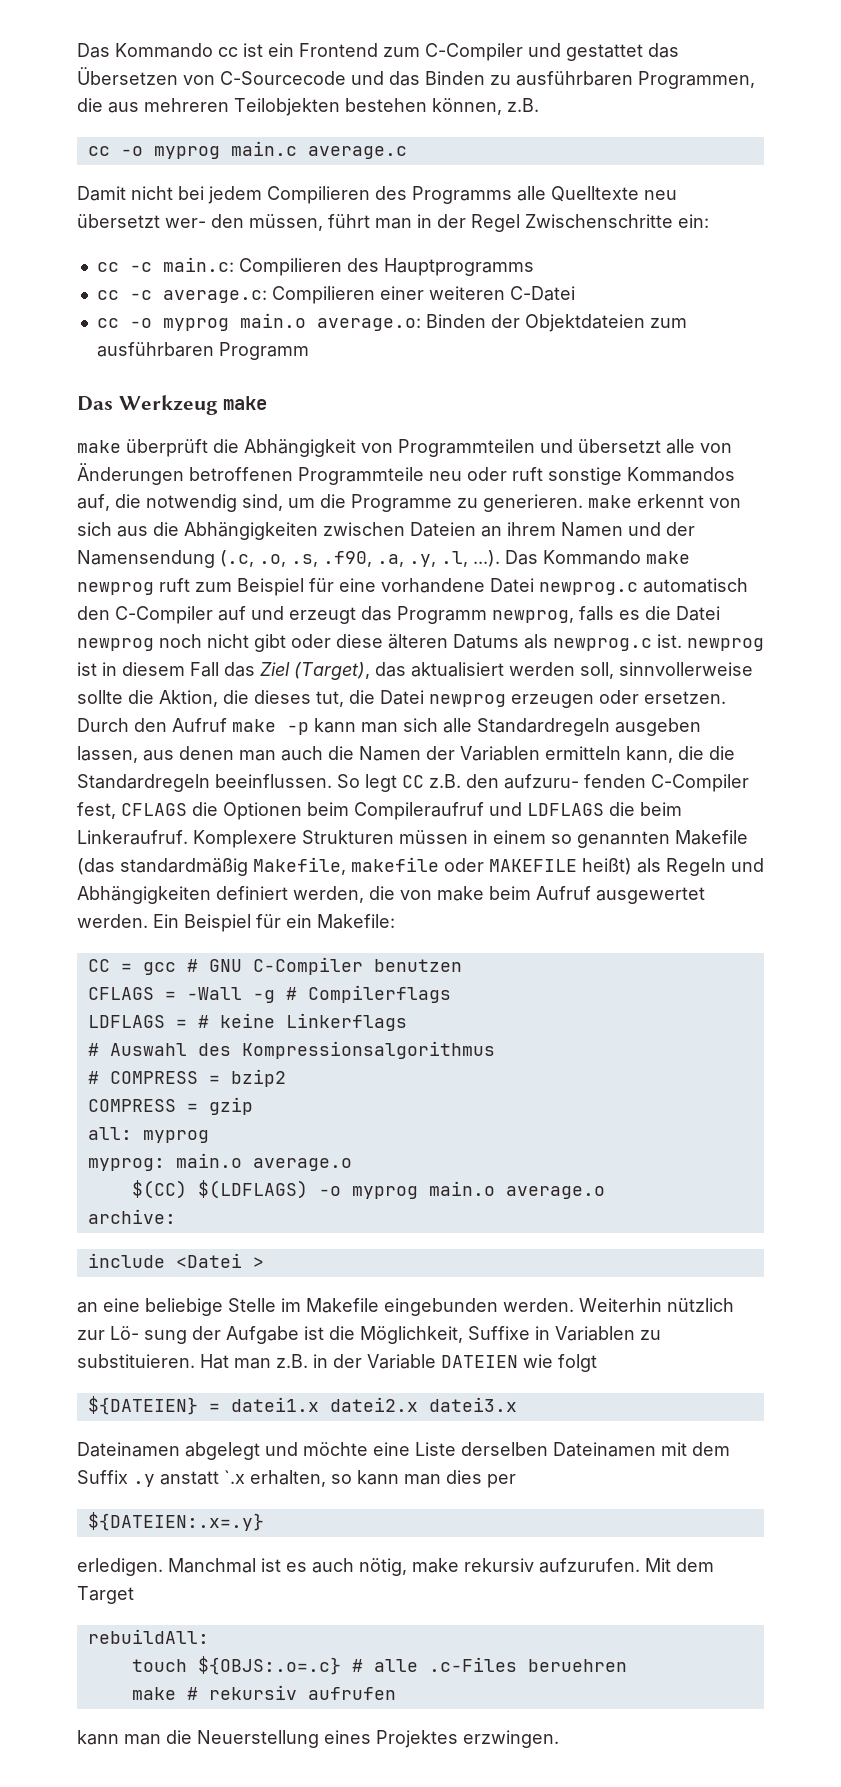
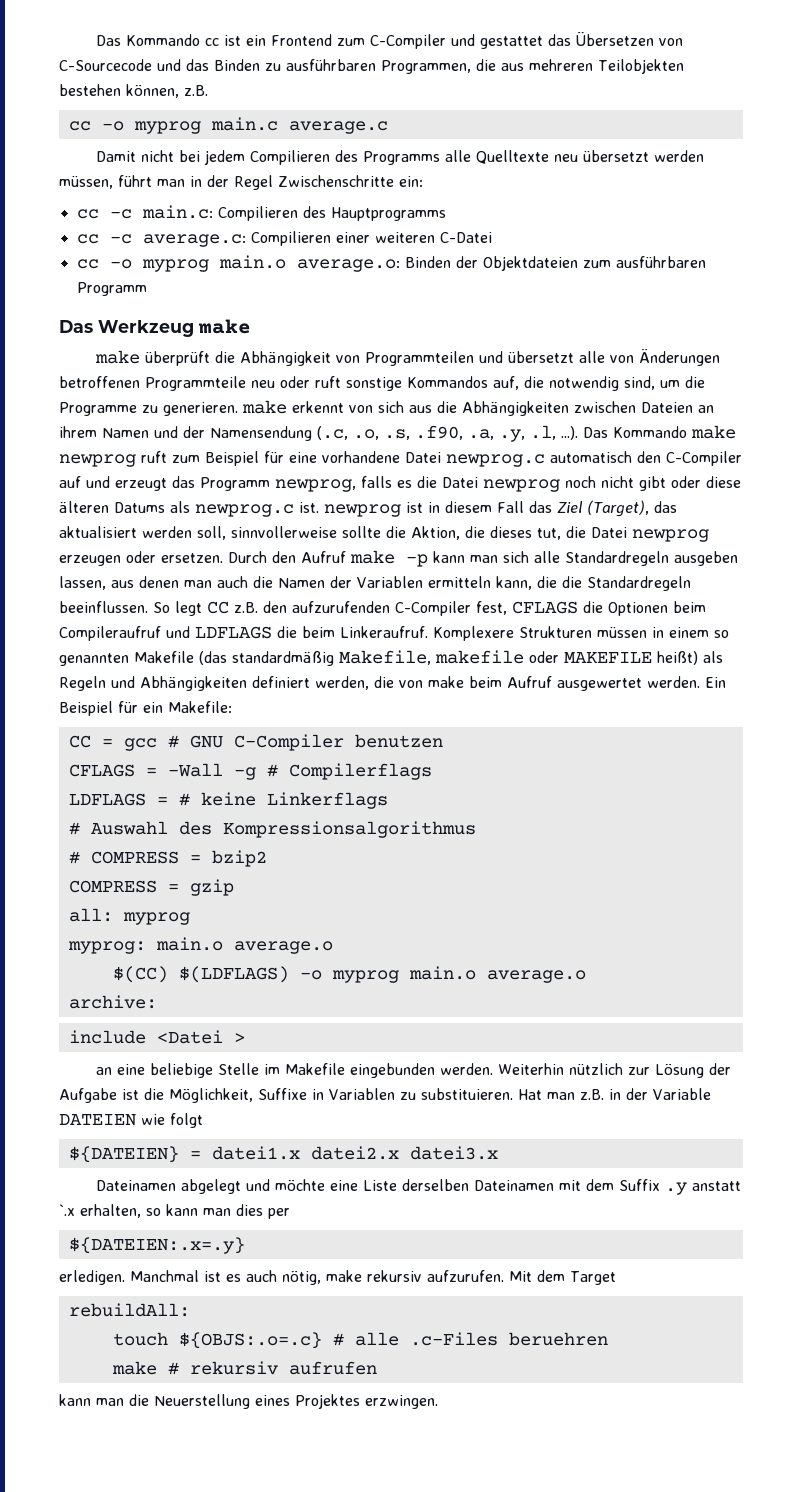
- Damit nicht bei jedem Compilieren des Programms alle Quelltexte neu übersetzt wer- den müssen, führt man in der Regel Zwischenschritte ein:
+ Damit nicht bei jedem Compilieren des Programms alle Quelltexte neu übersetzt werden müssen, führt man in der Regel Zwischenschritte ein:
- So legt CC z.B. den aufzuru- fenden C-Compiler fest, CFLAGS die Optionen beim Compileraufruf und LDFLAGS die beim Linkeraufruf.
+ So legt CC z.B. den aufzurufenden C-Compiler fest, CFLAGS die Optionen beim Compileraufruf und LDFLAGS die beim Linkeraufruf.
- Weiterhin nützlich zur Lö- sung der Aufgabe ist die Möglichkeit, Suffixe in Variablen zu substituieren.
+ Weiterhin nützlich zur Lösung der Aufgabe ist die Möglichkeit, Suffixe in Variablen zu substituieren.

